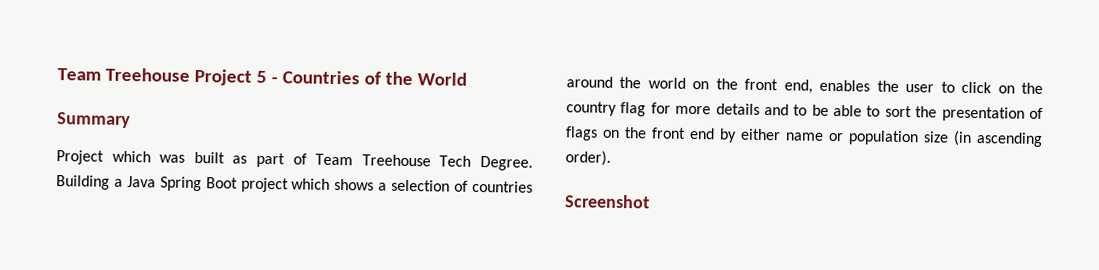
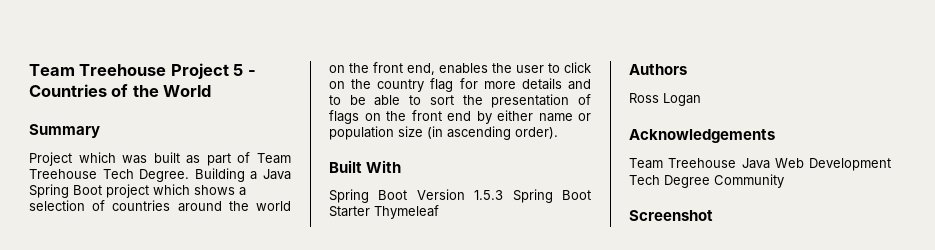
+ Built With
+ Spring Boot Version 1.5.3 Spring Boot Starter Thymeleaf
+ Authors
+ Ross Logan
+ Acknowledgements
+ Team Treehouse Java Web Development Tech Degree Community

